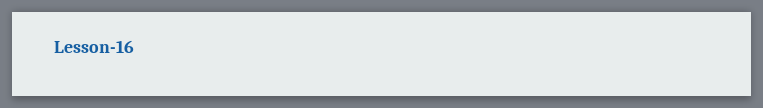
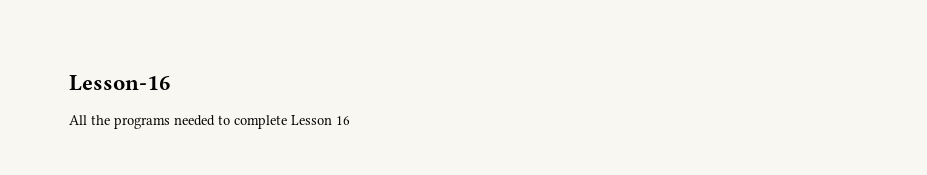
+ All the programs needed to complete Lesson 16

